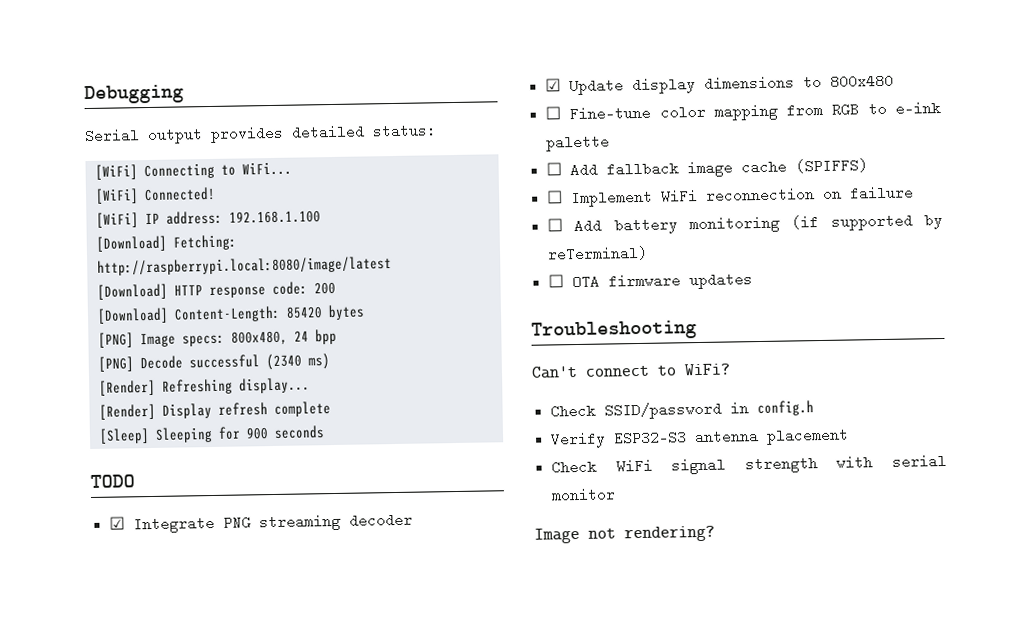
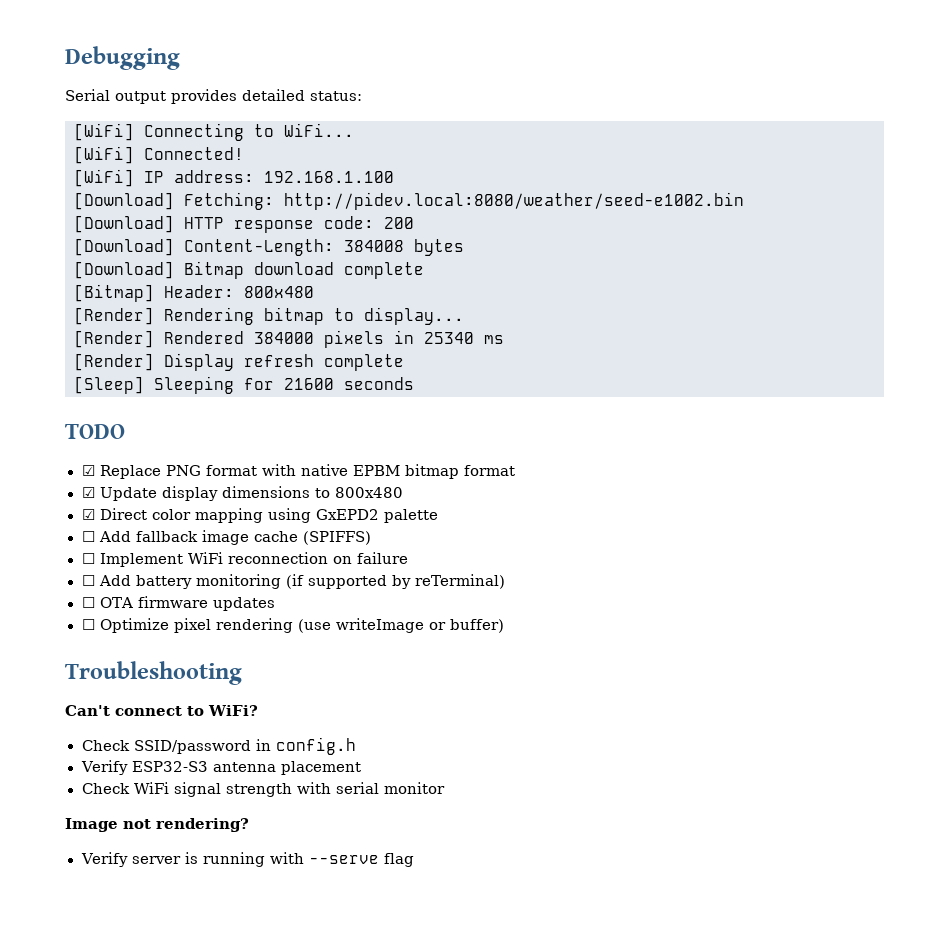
- [Download] Fetching: http://raspberrypi.local:8080/image/latest
+ [Download] Fetching: http://pidev.local:8080/weather/seed-e1002.bin
- [Download] Content-Length: 85420 bytes
+ [Download] Content-Length: 384008 bytes
- [PNG] Image specs: 800x480, 24 bpp
- [PNG] Decode successful (2340 ms)
- [Render] Refreshing display...
+ [Download] Bitmap download complete
+ [Bitmap] Header: 800x480
+ [Render] Rendering bitmap to display...
+ [Render] Rendered 384000 pixels in 25340 ms
- [Sleep] Sleeping for 900 seconds
+ [Sleep] Sleeping for 21600 seconds
- ☑ Integrate PNG streaming decoder
+ ☑ Replace PNG format with native EPBM bitmap format
- ☐ Fine-tune color mapping from RGB to e-ink palette
+ ☑ Direct color mapping using GxEPD2 palette
+ ☐ Optimize pixel rendering (use writeImage or buffer)
+ Verify server is running with --serve flag

